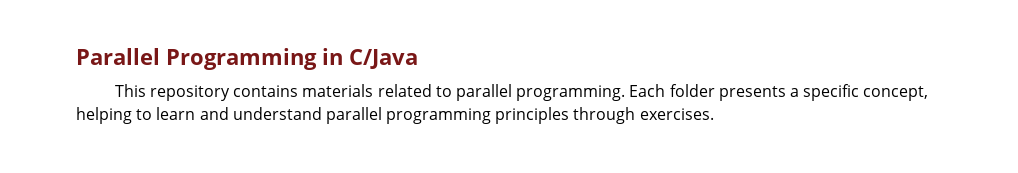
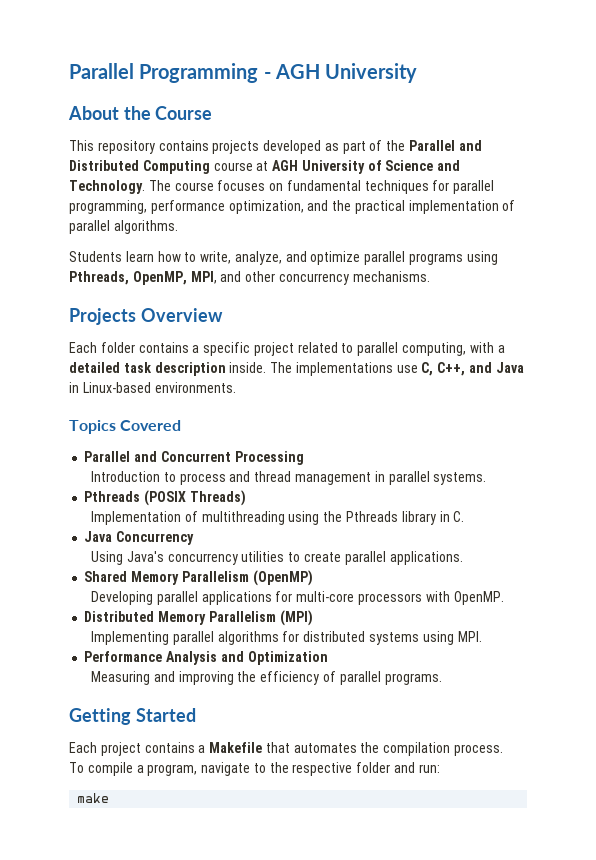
- Parallel Programming in C/Java
- This repository contains materials related to parallel programming. Each folder presents a specific concept, helping to learn and understand parallel programming principles through exercises.
+ Parallel Programming - AGH University
+ About the Course
+ This repository contains projects developed as part of the Parallel and Distributed Computing course at AGH University of Science and Technology. The course focuses on fundamental techniques for parallel programming, performance optimization, and the practical implementation of parallel algorithms.
+ Students learn how to write, analyze, and optimize parallel programs using Pthreads, OpenMP, MPI, and other concurrency mechanisms.
+ Projects Overview
+ Each folder contains a specific project related to parallel computing, with a detailed task description inside. The implementations use C, C++, and Java in Linux-based environments.
+ Topics Covered
+ Parallel and Concurrent Processing
+ Introduction to process and thread management in parallel systems.
+ Pthreads (POSIX Threads)
+ Implementation of multithreading using the Pthreads library in C.
+ Java Concurrency
+ Using Java's concurrency utilities to create parallel applications.
+ Shared Memory Parallelism (OpenMP)
+ Developing parallel applications for multi-core processors with OpenMP.
+ Distributed Memory Parallelism (MPI)
+ Implementing parallel algorithms for distributed systems using MPI.
+ Performance Analysis and Optimization
+ Measuring and improving the efficiency of parallel programs.
+ Getting Started
+ Each project contains a Makefile that automates the compilation process.
+ To compile a program, navigate to the respective folder and run:
+ make

